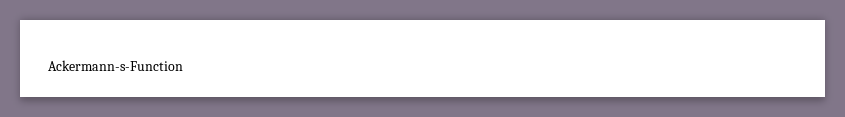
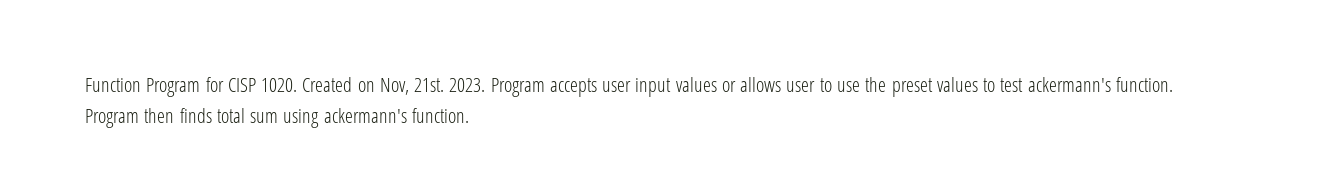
- Ackermann-s-Function
+ Function Program for CISP 1020. Created on Nov, 21st. 2023. Program accepts user input values or allows user to use the preset values to test ackermann's function. Program then finds total sum using ackermann's function.

